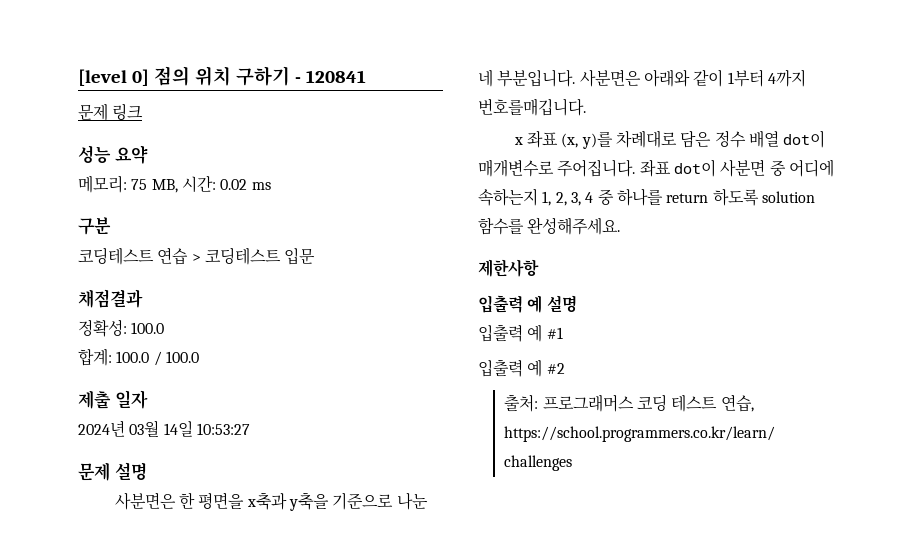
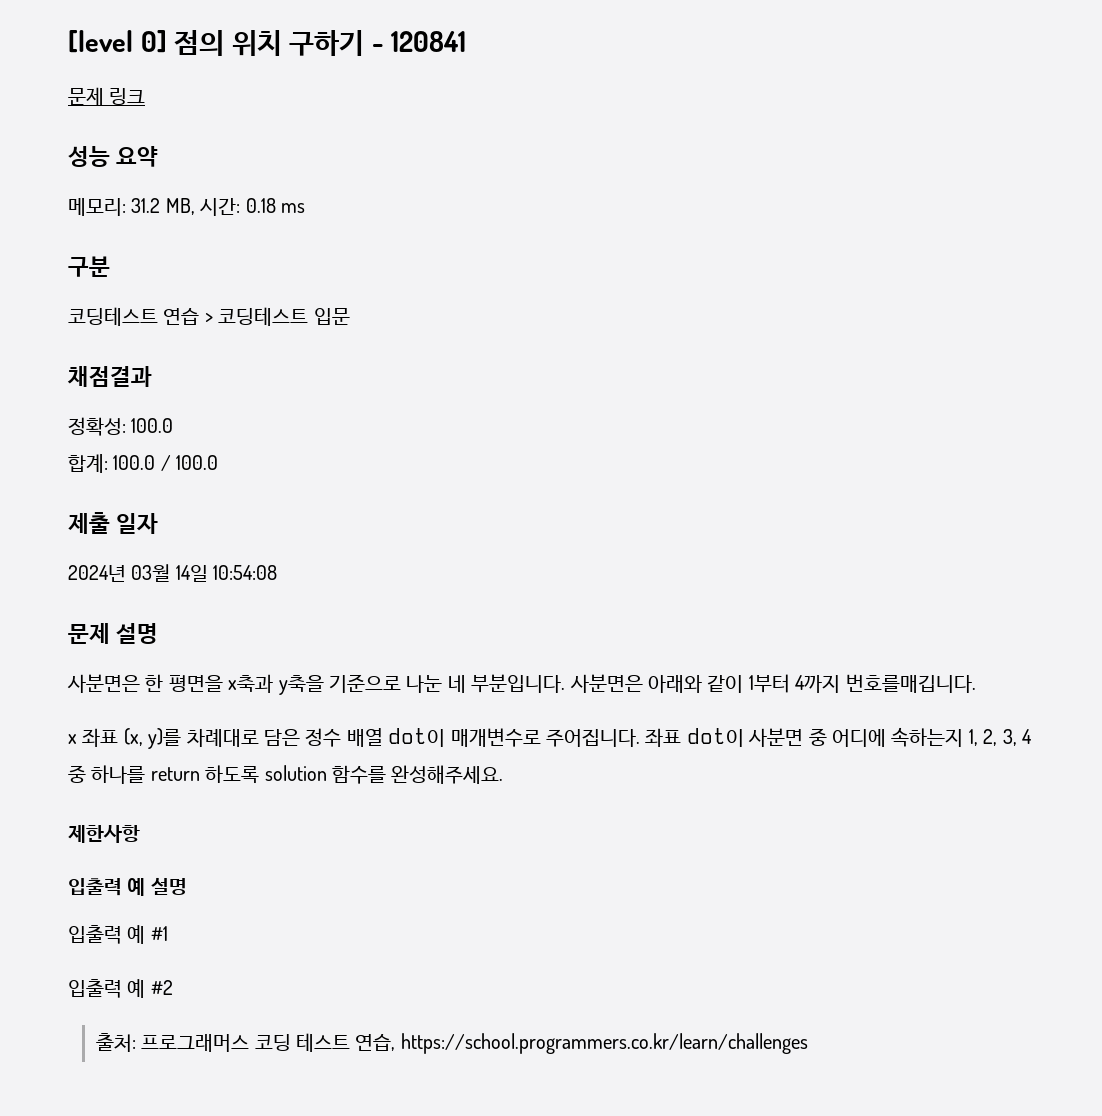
- 메모리: 75 MB, 시간: 0.02 ms
+ 메모리: 31.2 MB, 시간: 0.18 ms
- 2024년 03월 14일 10:53:27
+ 2024년 03월 14일 10:54:08

